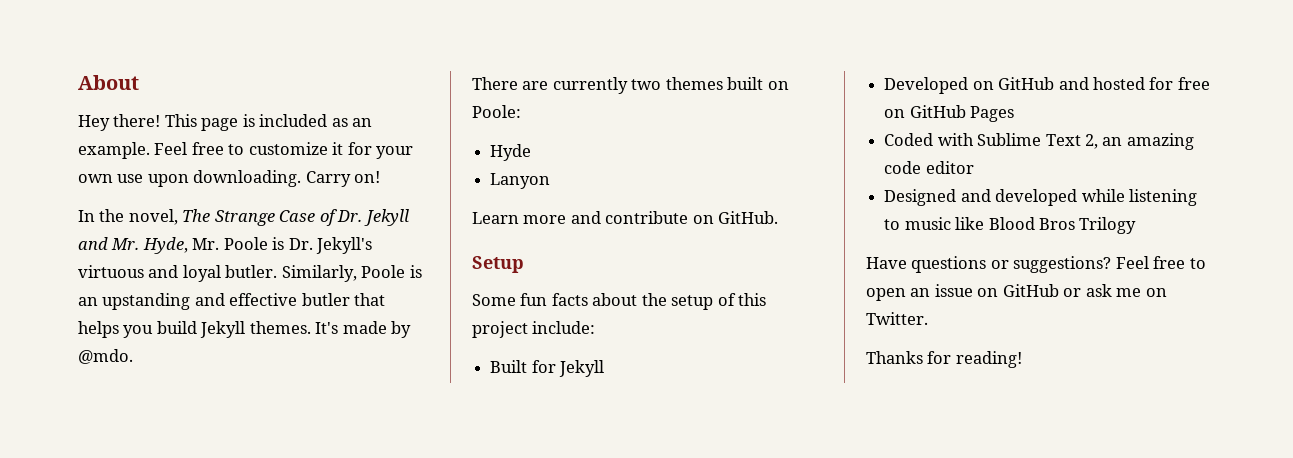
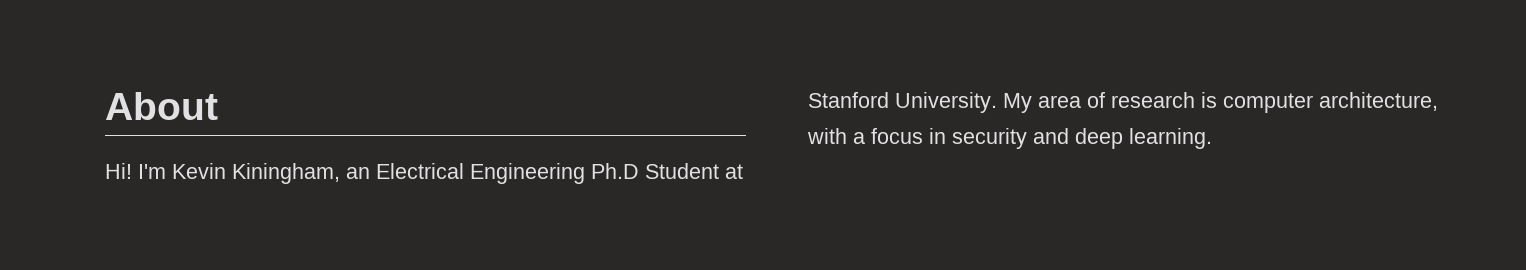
- Hey there! This page is included as an example. Feel free to customize it for your own use upon downloading. Carry on!
- In the novel, The Strange Case of Dr. Jekyll and Mr. Hyde, Mr. Poole is Dr. Jekyll's virtuous and loyal butler. Similarly, Poole is an upstanding and effective butler that helps you build Jekyll themes. It's made by @mdo.
- There are currently two themes built on Poole:
- Hyde
- Lanyon
- Learn more and contribute on GitHub.
- Setup
- Some fun facts about the setup of this project include:
- Built for Jekyll
- Developed on GitHub and hosted for free on GitHub Pages
- Coded with Sublime Text 2, an amazing code editor
- Designed and developed while listening to music like Blood Bros Trilogy
- Have questions or suggestions? Feel free to open an issue on GitHub or ask me on Twitter.
- Thanks for reading!
+ Hi! I'm Kevin Kiningham, an Electrical Engineering Ph.D Student at Stanford University. My area of research is computer architecture, with a focus in security and deep learning.

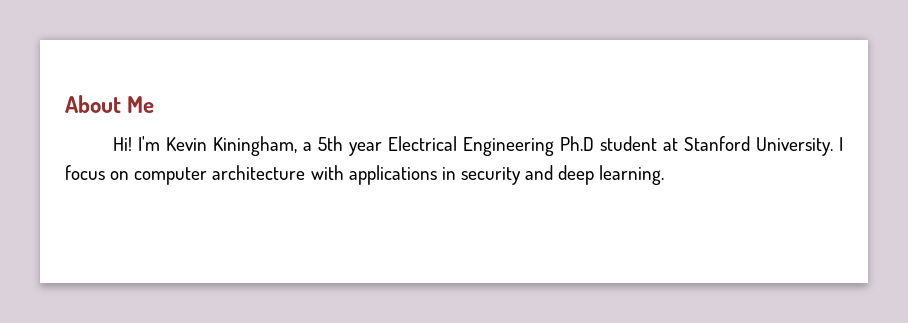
- About
+ About Me
- I'm Kevin Kiningham, an Electrical Engineering Ph.D Student at Stanford University.
+ I'm Kevin Kiningham, a 5th year Electrical Engineering Ph.D student at Stanford University.
- My area of research is computer architecture, with a focus in security and deep learning.
+ I focus on computer architecture with applications in security and deep learning.

